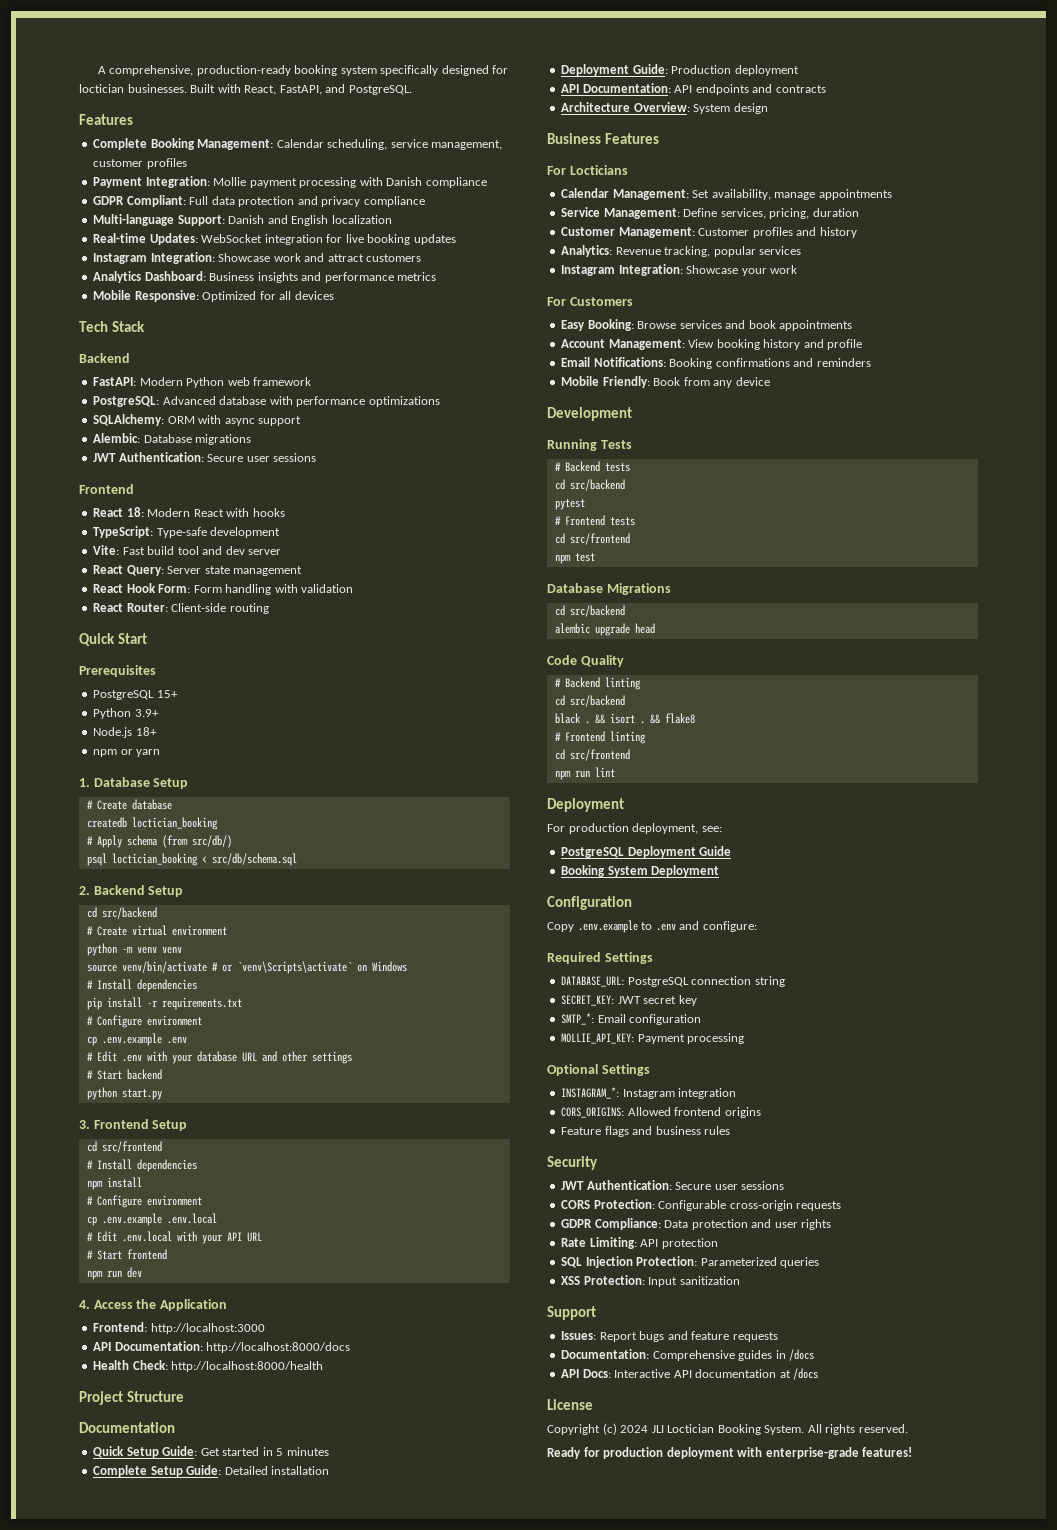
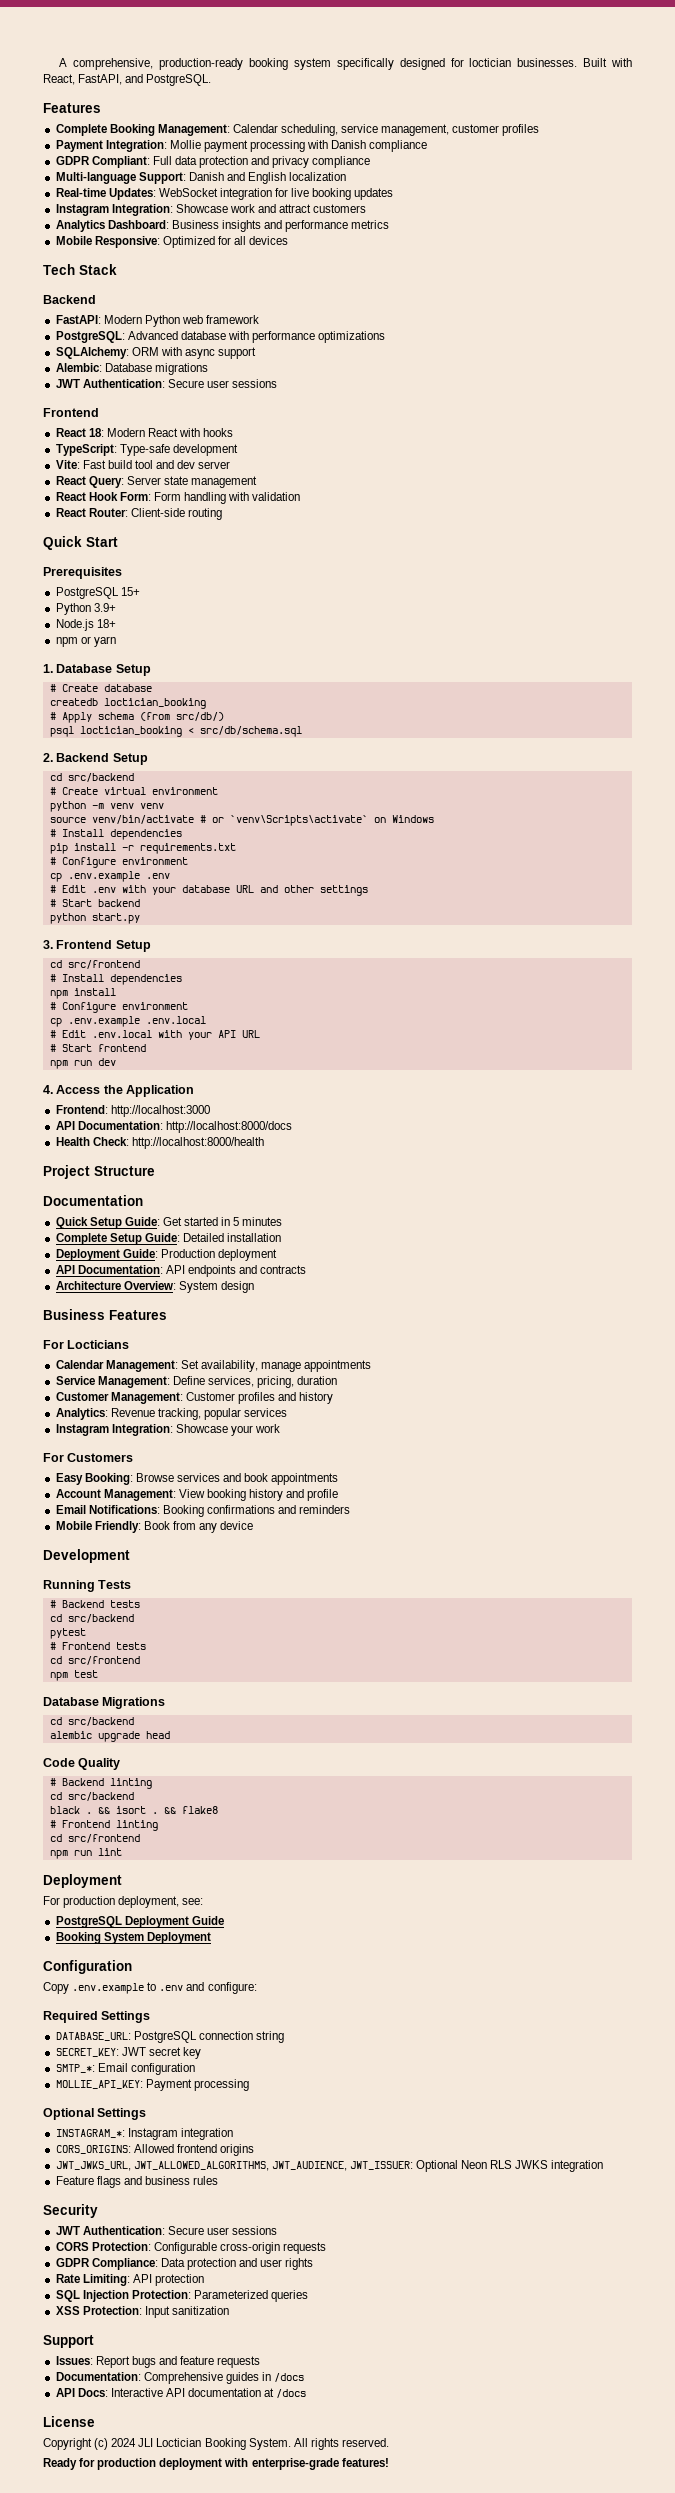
+ JWT_JWKS_URL, JWT_ALLOWED_ALGORITHMS, JWT_AUDIENCE, JWT_ISSUER: Optional Neon RLS JWKS integration

